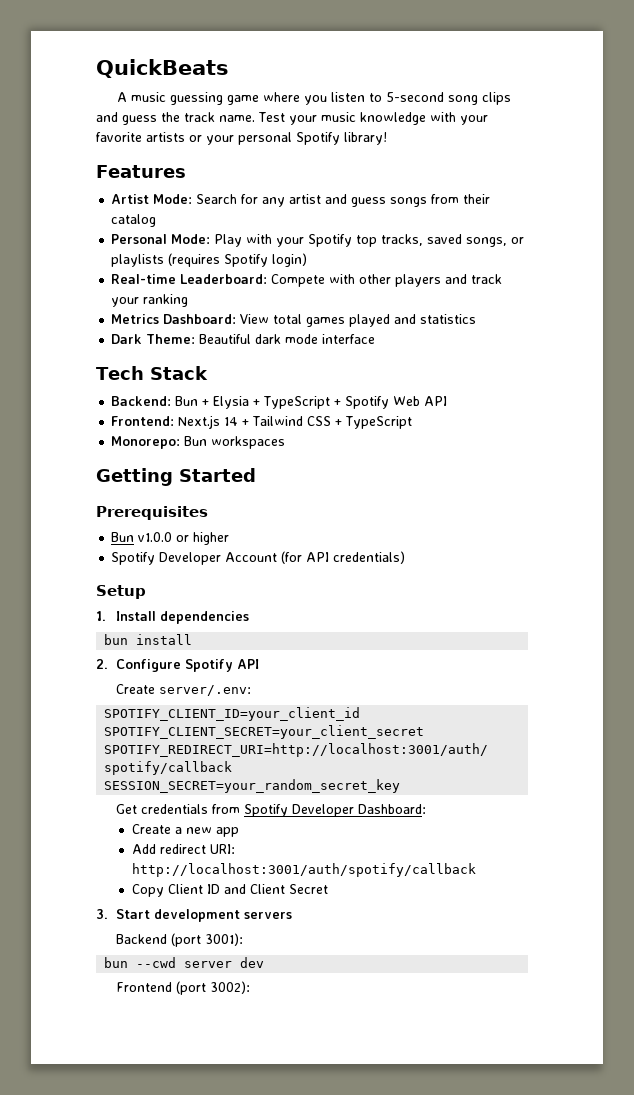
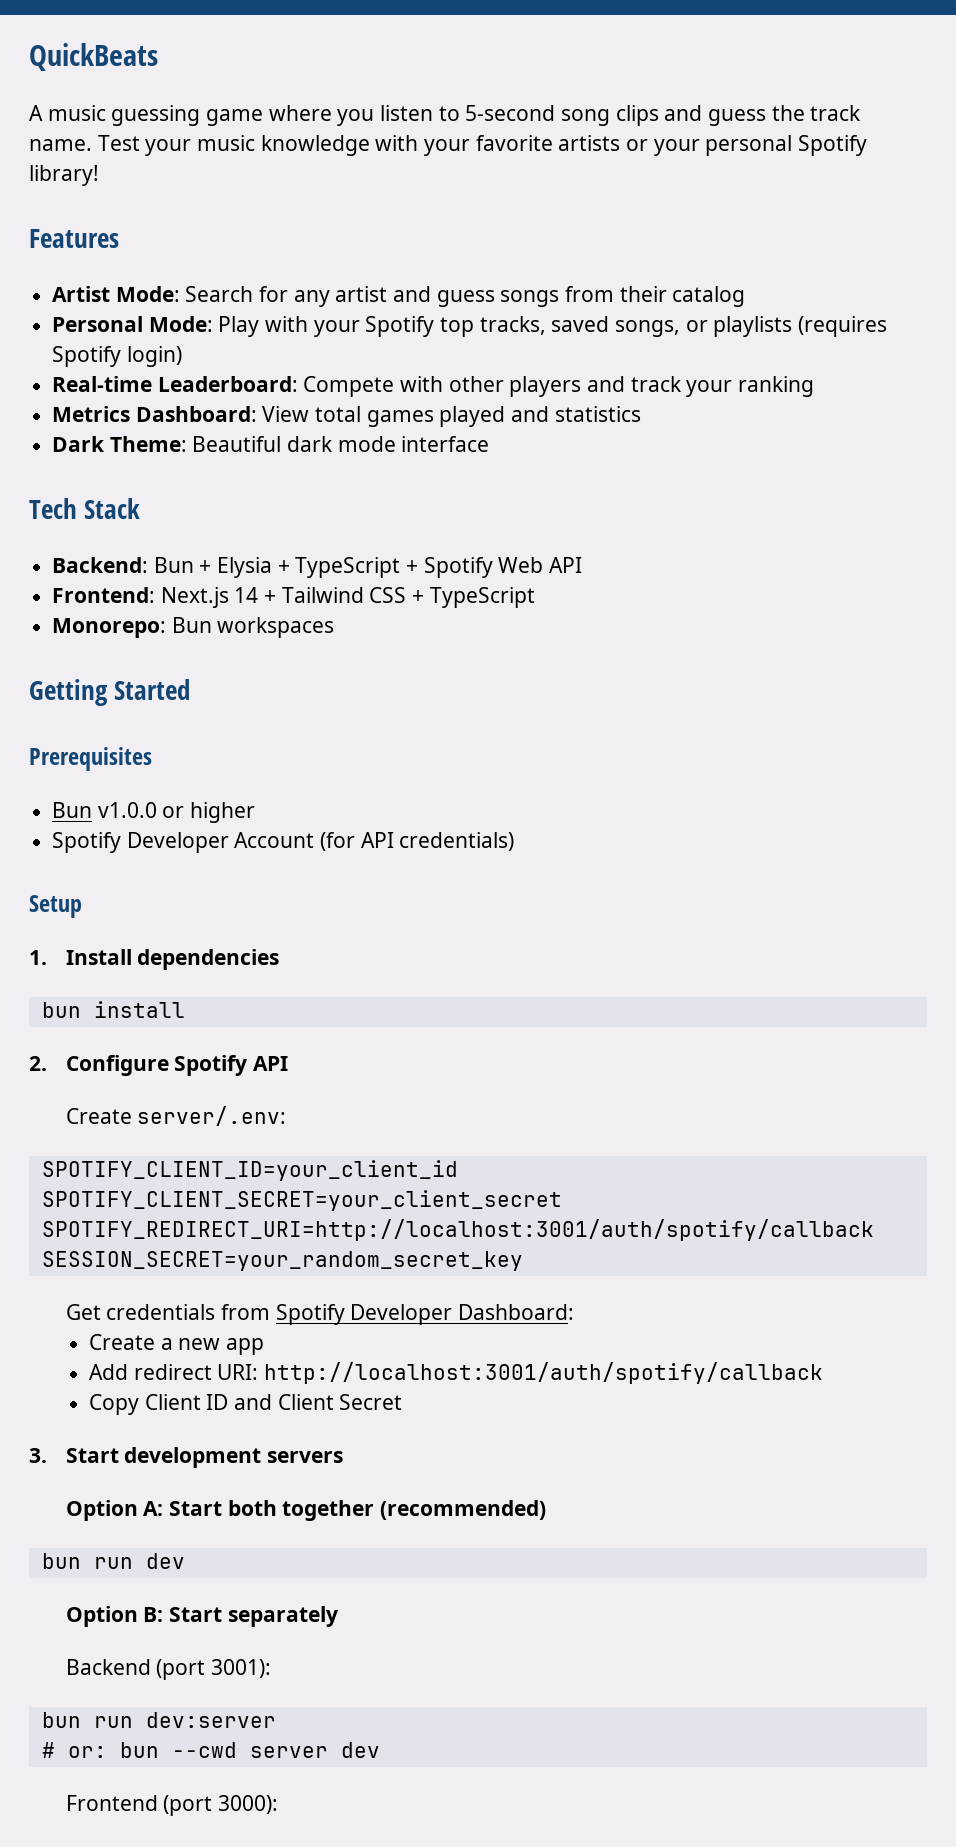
+ Option A: Start both together (recommended)
+ bun run dev
+ Option B: Start separately
- bun --cwd server dev
+ bun run dev:server
+ # or: bun --cwd server dev
- Frontend (port 3002):
+ Frontend (port 3000):

